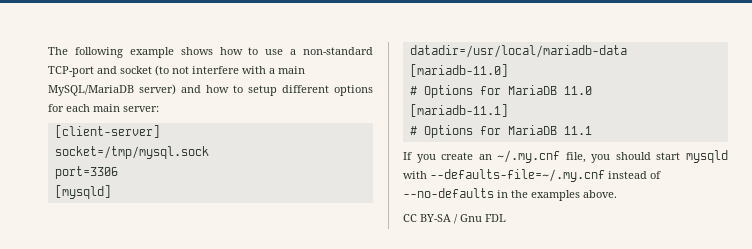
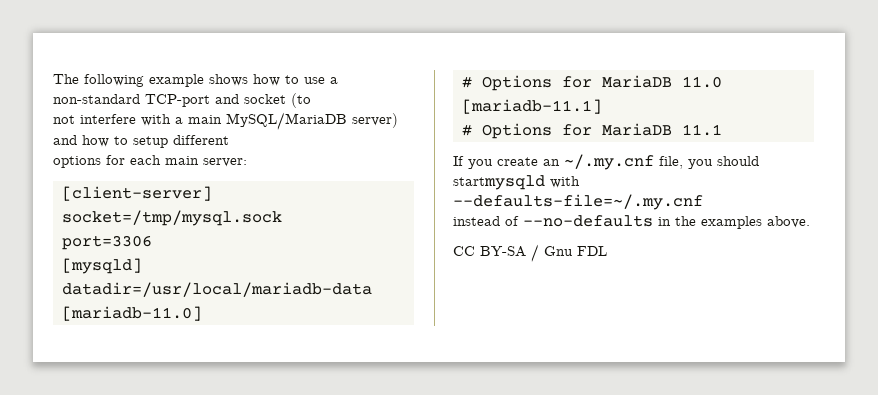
- The following example shows how to use a non-standard TCP-port and socket (to not interfere with a main MySQL/MariaDB server) and how to setup different options for each main server:
+ The following example shows how to use a non-standard TCP-port and socket (to
+ not interfere with a main MySQL/MariaDB server) and how to setup different
+ options for each main server:
- If you create an ~/.my.cnf file, you should start mysqld with --defaults-file=~/.my.cnf instead of --no-defaults in the examples above.
+ If you create an ~/.my.cnf file, you should startmysqld with --defaults-file=~/.my.cnf
+ instead of --no-defaults in the examples above.

